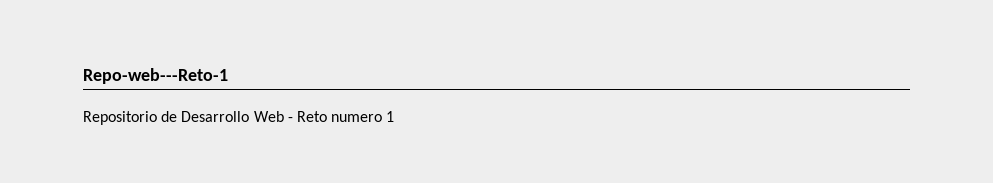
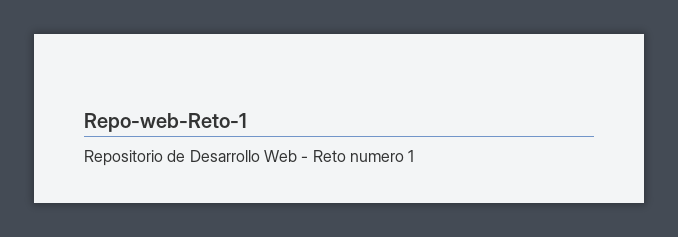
- Repo-web---Reto-1
+ Repo-web-Reto-1

